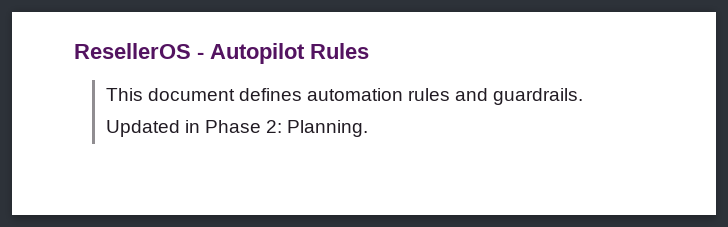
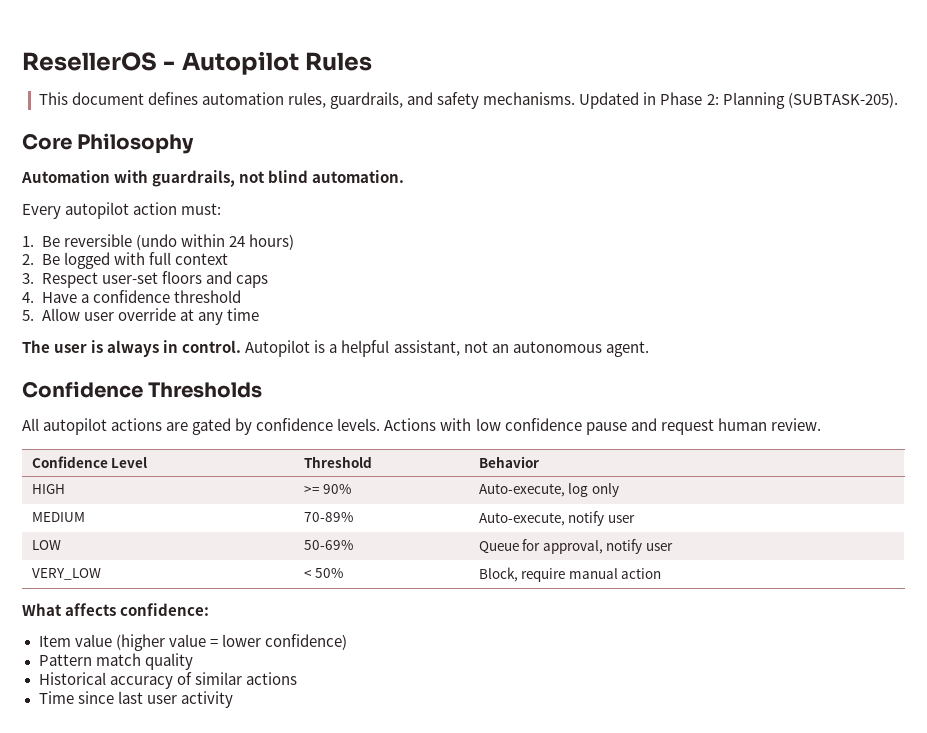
- This document defines automation rules and guardrails. Updated in Phase 2: Planning.
+ This document defines automation rules, guardrails, and safety mechanisms. Updated in Phase 2: Planning (SUBTASK-205).
+ Core Philosophy
+ Automation with guardrails, not blind automation.
+ Every autopilot action must:
+ 1. Be reversible (undo within 24 hours)
+ 2. Be logged with full context
+ 3. Respect user-set floors and caps
+ 4. Have a confidence threshold
+ 5. Allow user override at any time
+ The user is always in control. Autopilot is a helpful assistant, not an autonomous agent.
+ Confidence Thresholds
+ All autopilot actions are gated by confidence levels. Actions with low confidence pause and request human review.
+ Confidence Level | Threshold | Behavior
+ HIGH | >= 90% | Auto-execute, log only
+ MEDIUM | 70-89% | Auto-execute, notify user
+ LOW | 50-69% | Queue for approval, notify user
+ VERY_LOW | < 50% | Block, require manual action
+ What affects confidence:
+ Item value (higher value = lower confidence)
+ Pattern match quality
+ Historical accuracy of similar actions
+ Time since last user activity

